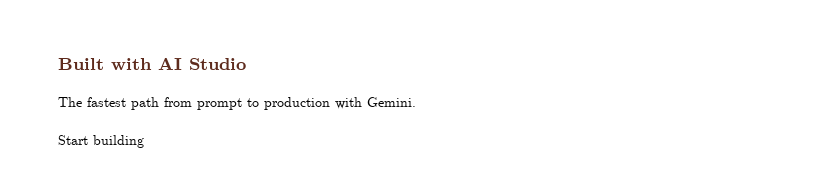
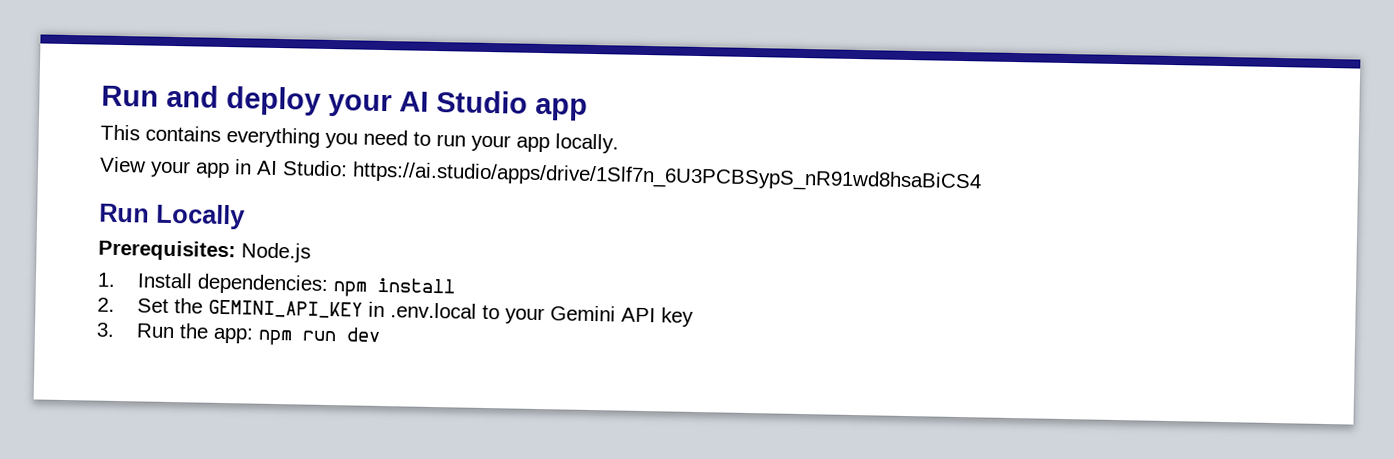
- Built with AI Studio
- The fastest path from prompt to production with Gemini.
- Start building
+ Run and deploy your AI Studio app
+ This contains everything you need to run your app locally.
+ View your app in AI Studio: https://ai.studio/apps/drive/1Slf7n_6U3PCBSypS_nR91wd8hsaBiCS4
+ Run Locally
+ Prerequisites: Node.js
+ 1. Install dependencies: npm install
+ 2. Set the GEMINI_API_KEY in .env.local to your Gemini API key
+ 3. Run the app: npm run dev

